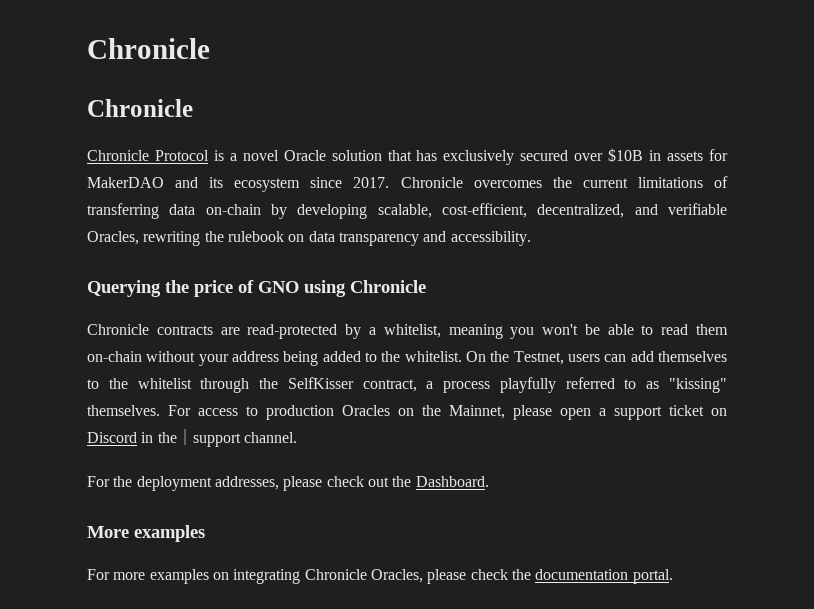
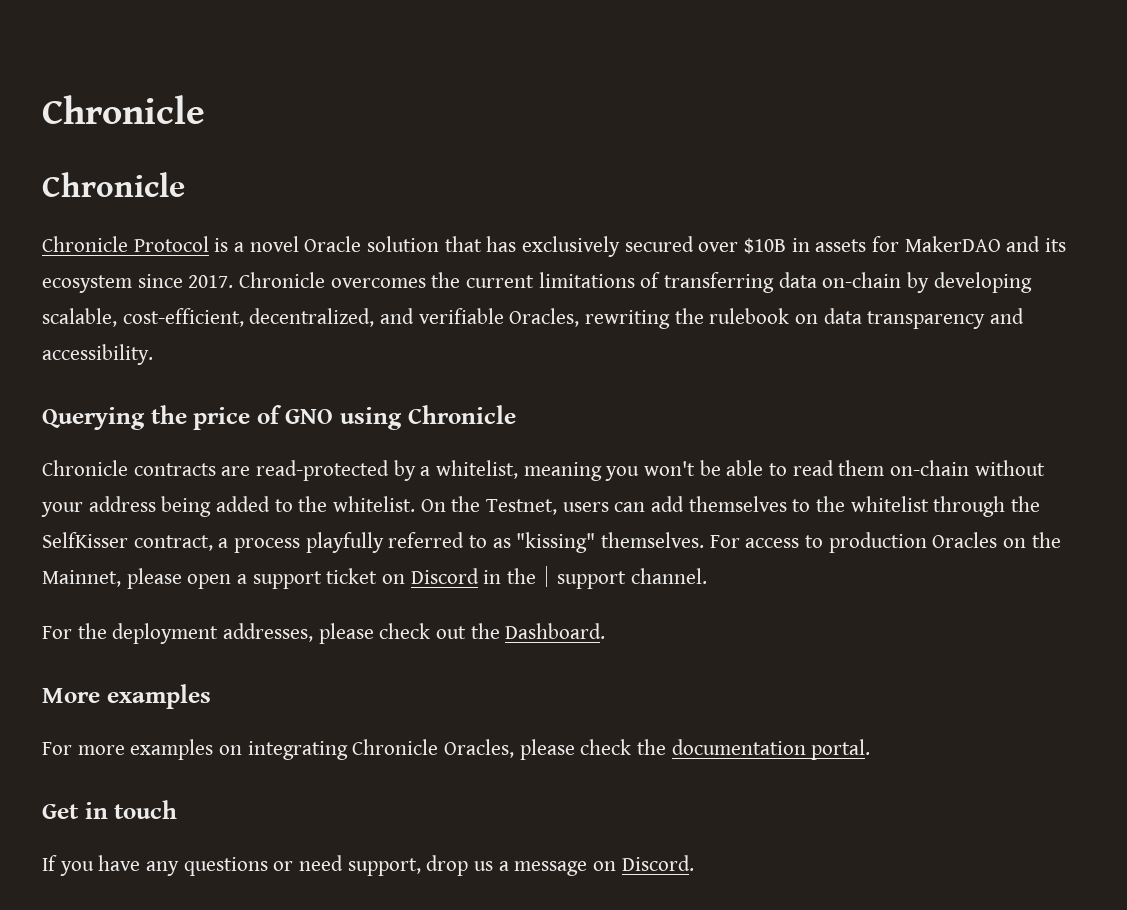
+ Get in touch
+ If you have any questions or need support, drop us a message on Discord.

